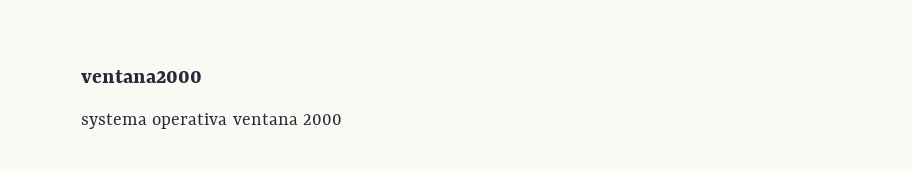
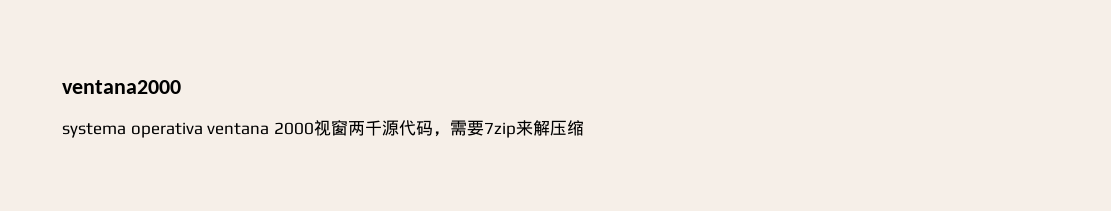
- systema operativa ventana 2000
+ systema operativa ventana 2000视窗两千源代码，需要7zip来解压缩

